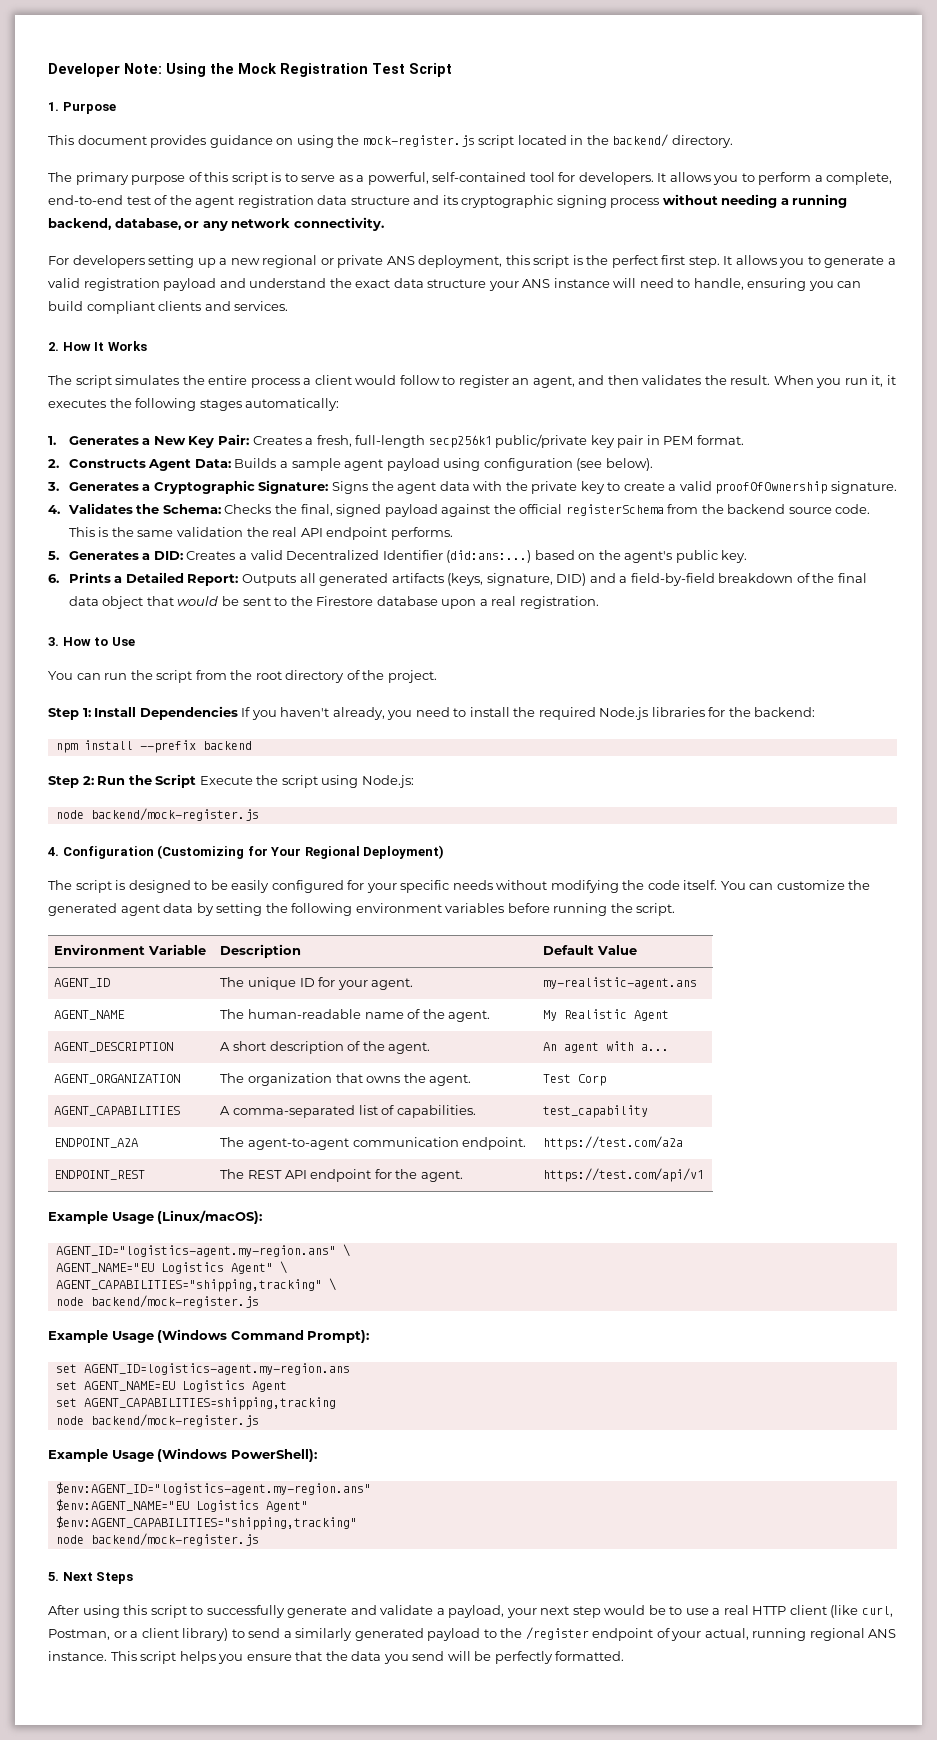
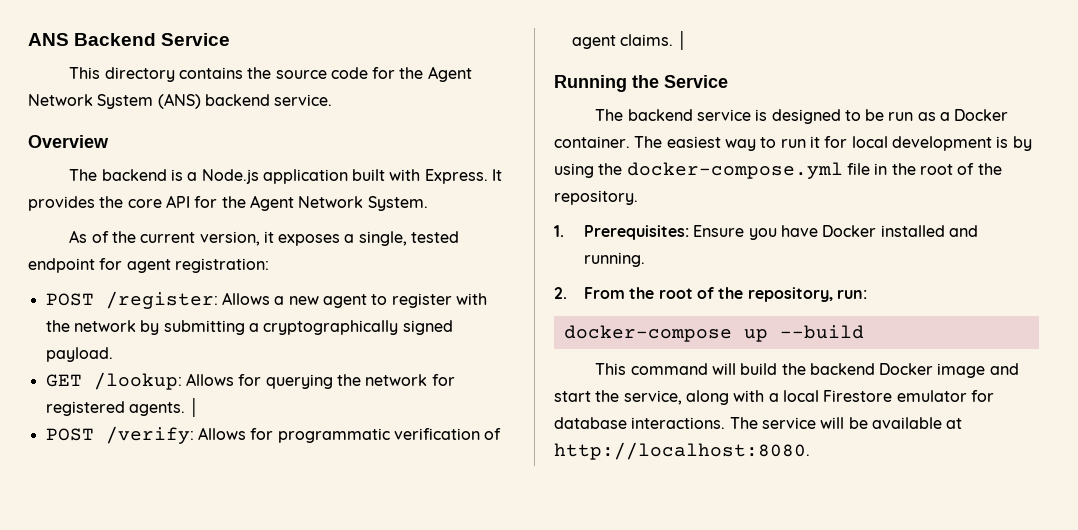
- Developer Note: Using the Mock Registration Test Script
- 1. Purpose
- This document provides guidance on using the mock-register.js script located in the backend/ directory.
- The primary purpose of this script is to serve as a powerful, self-contained tool for developers. It allows you to perform a complete, end-to-end test of the agent registration data structure and its cryptographic signing process without needing a running backend, database, or any network connectivity.
- For developers setting up a new regional or private ANS deployment, this script is the perfect first step. It allows you to generate a valid registration payload and understand the exact data structure your ANS instance will need to handle, ensuring you can build compliant clients and services.
- 2. How It Works
- The script simulates the entire process a client would follow to register an agent, and then validates the result. When you run it, it executes the following stages automatically:
- 1. Generates a New Key Pair: Creates a fresh, full-length secp256k1 public/private key pair in PEM format.
- 2. Constructs Agent Data: Builds a sample agent payload using configuration (see below).
- 3. Generates a Cryptographic Signature: Signs the agent data with the private key to create a valid proofOfOwnership signature.
- 4. Validates the Schema: Checks the final, signed payload against the official registerSchema from the backend source code. This is the same validation the real API endpoint performs.
- 5. Generates a DID: Creates a valid Decentralized Identifier (did:ans:...) based on the agent's public key.
- 6. Prints a Detailed Report: Outputs all generated artifacts (keys, signature, DID) and a field-by-field breakdown of the final data object that would be sent to the Firestore database upon a real registration.
- 3. How to Use
- You can run the script from the root directory of the project.
- Step 1: Install Dependencies If you haven't already, you need to install the required Node.js libraries for the backend:
- npm install --prefix backend
- Step 2: Run the Script Execute the script using Node.js:
- node backend/mock-register.js
- 4. Configuration (Customizing for Your Regional Deployment)
- The script is designed to be easily configured for your specific needs without modifying the code itself. You can customize the generated agent data by setting the following environment variables before running the script.
- Environment Variable | Description | Default Value
- AGENT_ID | The unique ID for your agent. | my-realistic-agent.ans
- AGENT_NAME | The human-readable name of the agent. | My Realistic Agent
- AGENT_DESCRIPTION | A short description of the agent. | An agent with a...
- AGENT_ORGANIZATION | The organization that owns the agent. | Test Corp
- AGENT_CAPABILITIES | A comma-separated list of capabilities. | test_capability
- ENDPOINT_A2A | The agent-to-agent communication endpoint. | https://test.com/a2a
- ENDPOINT_REST | The REST API endpoint for the agent. | https://test.com/api/v1
- Example Usage (Linux/macOS):
- AGENT_ID="logistics-agent.my-region.ans" \
- AGENT_NAME="EU Logistics Agent" \
- AGENT_CAPABILITIES="shipping,tracking" \
- node backend/mock-register.js
- Example Usage (Windows Command Prompt):
- set AGENT_ID=logistics-agent.my-region.ans
- set AGENT_NAME=EU Logistics Agent
- set AGENT_CAPABILITIES=shipping,tracking
- node backend/mock-register.js
- Example Usage (Windows PowerShell):
- $env:AGENT_ID="logistics-agent.my-region.ans"
- $env:AGENT_NAME="EU Logistics Agent"
- $env:AGENT_CAPABILITIES="shipping,tracking"
- node backend/mock-register.js
- 5. Next Steps
- After using this script to successfully generate and validate a payload, your next step would be to use a real HTTP client (like curl, Postman, or a client library) to send a similarly generated payload to the /register endpoint of your actual, running regional ANS instance. This script helps you ensure that the data you send will be perfectly formatted.
+ ANS Backend Service
+ This directory contains the source code for the Agent Network System (ANS) backend service.
+ Overview
+ The backend is a Node.js application built with Express. It provides the core API for the Agent Network System.
+ As of the current version, it exposes a single, tested endpoint for agent registration:
+ POST /register: Allows a new agent to register with the network by submitting a cryptographically signed payload.
+ GET /lookup: Allows for querying the network for registered agents. │
+ POST /verify: Allows for programmatic verification of agent claims. │
+ Running the Service
+ The backend service is designed to be run as a Docker container. The easiest way to run it for local development is by using the docker-compose.yml file in the root of the repository.
+ 1. Prerequisites: Ensure you have Docker installed and running.
+ 2. From the root of the repository, run:
+ docker-compose up --build
+ This command will build the backend Docker image and start the service, along with a local Firestore emulator for database interactions. The service will be available at http://localhost:8080.

